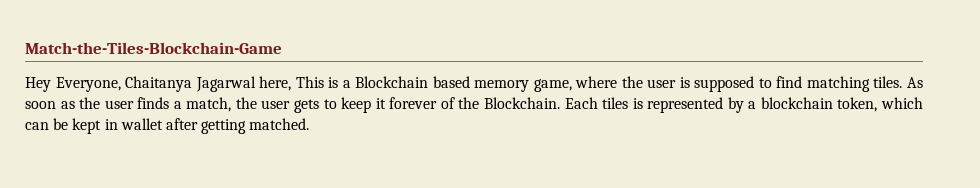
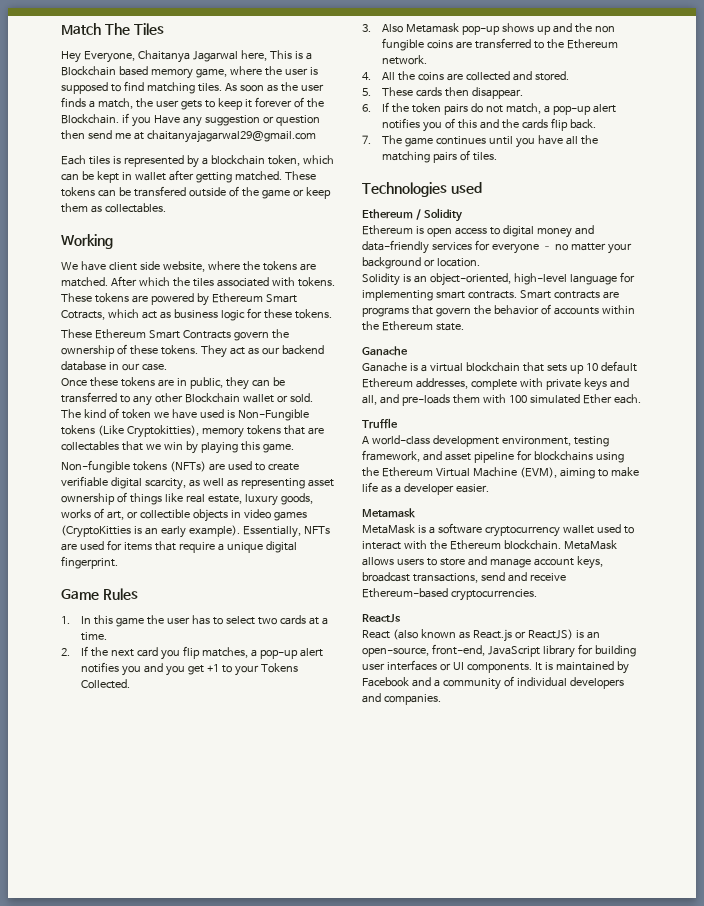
- Match-the-Tiles-Blockchain-Game
+ Match The Tiles
- As soon as the user finds a match, the user gets to keep it forever of the Blockchain. Each tiles is represented by a blockchain token, which can be kept in wallet after getting matched.
+ As soon as the user finds a match, the user gets to keep it forever of the Blockchain. if you Have any suggestion or question then send me at chaitanyajagarwal29@gmail.com
+ Each tiles is represented by a blockchain token, which can be kept in wallet after getting matched.
+ These tokens can be transfered outside of the game or keep them as collectables.
+ Working
+ We have client side website, where the tokens are matched. After which the tiles associated with tokens. These tokens are powered by Ethereum Smart Cotracts, which act as business logic for these tokens.
+ These Ethereum Smart Contracts govern the ownership of these tokens. They act as our backend database in our case.
+ Once these tokens are in public, they can be transferred to any other Blockchain wallet or sold.
+ The kind of token we have used is Non-Fungible tokens (Like Cryptokitties), memory tokens that are collectables that we win by playing this game.
+ Non-fungible tokens (NFTs) are used to create verifiable digital scarcity, as well as representing asset ownership of things like real estate, luxury goods, works of art, or collectible objects in video games (CryptoKitties is an early example). Essentially, NFTs are used for items that require a unique digital fingerprint.
+ Game Rules
+ 1. In this game the user has to select two cards at a time.
+ 2. If the next card you flip matches, a pop-up alert notifies you and you get +1 to your Tokens Collected.
+ 3. Also Metamask pop-up shows up and the non fungible coins are transferred to the Ethereum network.
+ 4. All the coins are collected and stored.
+ 5. These cards then disappear.
+ 6. If the token pairs do not match, a pop-up alert notifies you of this and the cards flip back.
+ 7. The game continues until you have all the matching pairs of tiles.
+ Technologies used
+ Ethereum / Solidity
+ Ethereum is open access to digital money and data-friendly services for everyone – no matter your background or location.
+ Solidity is an object-oriented, high-level language for implementing smart contracts. Smart contracts are programs that govern the behavior of accounts within the Ethereum state.
+ Ganache
+ Ganache is a virtual blockchain that sets up 10 default Ethereum addresses, complete with private keys and all, and pre-loads them with 100 simulated Ether each.
+ Truffle
+ A world-class development environment, testing framework, and asset pipeline for blockchains using the Ethereum Virtual Machine (EVM), aiming to make life as a developer easier.
+ Metamask
+ MetaMask is a software cryptocurrency wallet used to interact with the Ethereum blockchain. MetaMask allows users to store and manage account keys, broadcast transactions, send and receive Ethereum-based cryptocurrencies.
+ ReactJs
+ React (also known as React.js or ReactJS) is an open-source, front-end, JavaScript library for building user interfaces or UI components. It is maintained by Facebook and a community of individual developers and companies.

